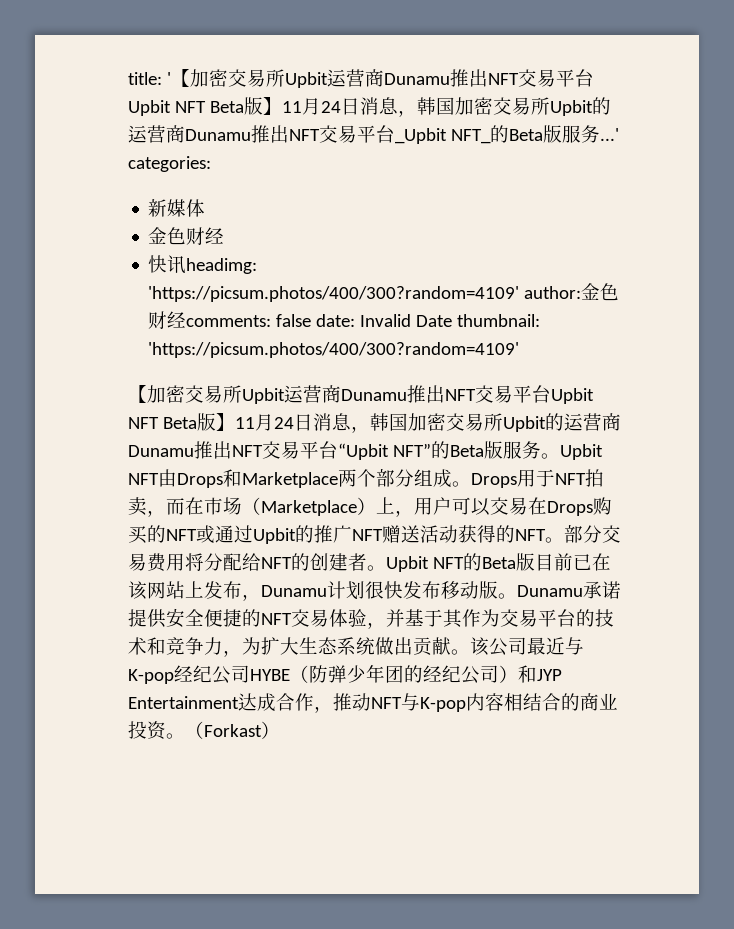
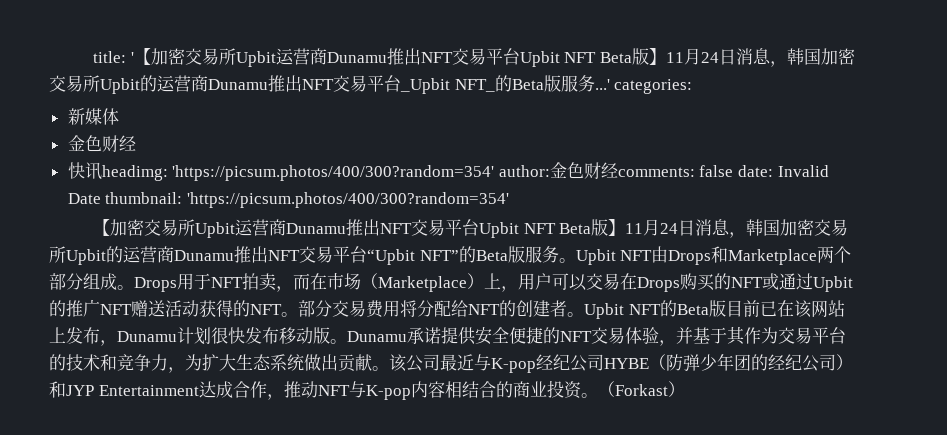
- 快讯headimg: 'https://picsum.photos/400/300?random=4109' author:金色财经comments: false date: Invalid Date thumbnail: 'https://picsum.photos/400/300?random=4109'
+ 快讯headimg: 'https://picsum.photos/400/300?random=354' author:金色财经comments: false date: Invalid Date thumbnail: 'https://picsum.photos/400/300?random=354'

